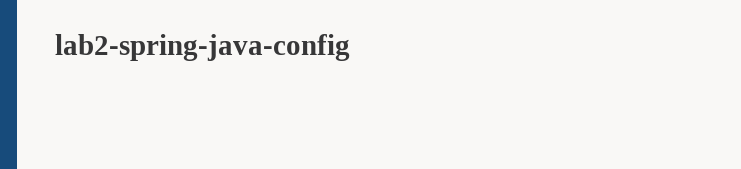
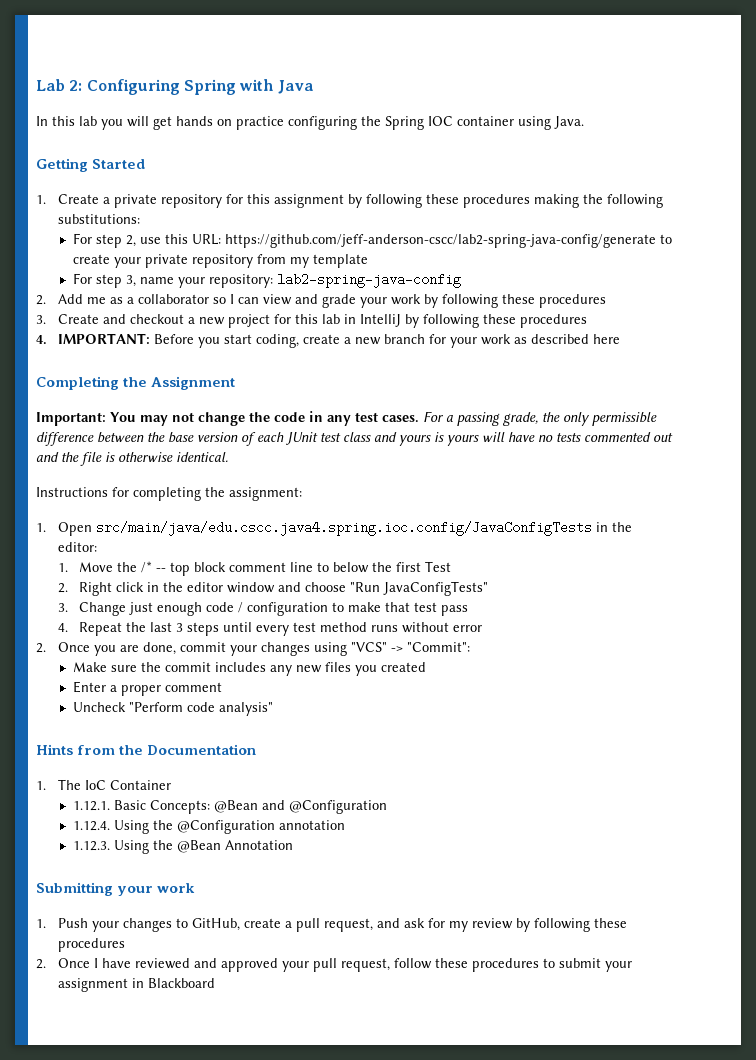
- lab2-spring-java-config
+ Lab 2: Configuring Spring with Java
+ In this lab you will get hands on practice configuring the Spring IOC container using Java.
+ Getting Started
+ 1. Create a private repository for this assignment by following these procedures making the following substitutions:
+ For step 2, use this URL: https://github.com/jeff-anderson-cscc/lab2-spring-java-config/generate to create your private repository from my template
+ For step 3, name your repository: lab2-spring-java-config
+ 2. Add me as a collaborator so I can view and grade your work by following these procedures
+ 3. Create and checkout a new project for this lab in IntelliJ by following these procedures
+ 4. IMPORTANT: Before you start coding, create a new branch for your work as described here
+ Completing the Assignment
+ Important: You may not change the code in any test cases. For a passing grade, the only permissible difference between the base version of each JUnit test class and yours is yours will have no tests commented out and the file is otherwise identical.
+ Instructions for completing the assignment:
+ 1. Open src/main/java/edu.cscc.java4.spring.ioc.config/JavaConfigTests in the editor:
+ 1. Move the /* -- top block comment line to below the first Test
+ 2. Right click in the editor window and choose "Run JavaConfigTests"
+ 3. Change just enough code / configuration to make that test pass
+ 4. Repeat the last 3 steps until every test method runs without error
+ 2. Once you are done, commit your changes using "VCS" -> "Commit":
+ Make sure the commit includes any new files you created
+ Enter a proper comment
+ Uncheck "Perform code analysis"
+ Hints from the Documentation
+ 1. The IoC Container
+ 1.12.1. Basic Concepts: @Bean and @Configuration
+ 1.12.4. Using the @Configuration annotation
+ 1.12.3. Using the @Bean Annotation
+ Submitting your work
+ 1. Push your changes to GitHub, create a pull request, and ask for my review by following these procedures
+ 2. Once I have reviewed and approved your pull request, follow these procedures to submit your assignment in Blackboard

